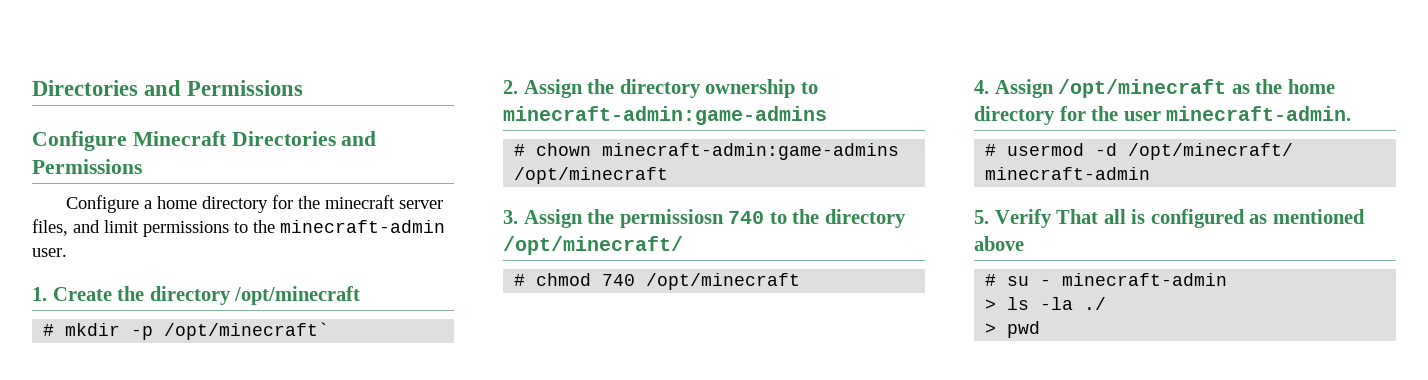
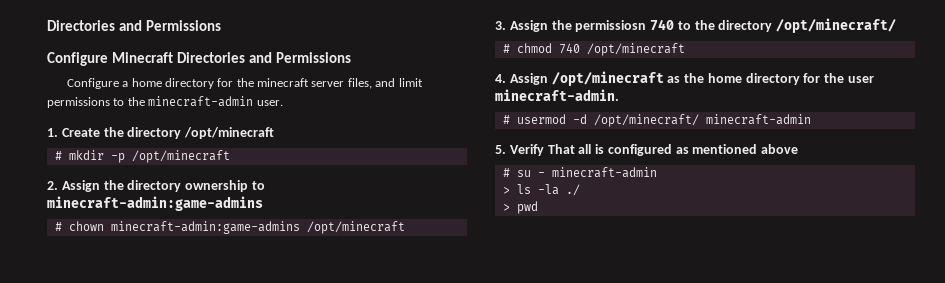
- # mkdir -p /opt/minecraft`
+ # mkdir -p /opt/minecraft

